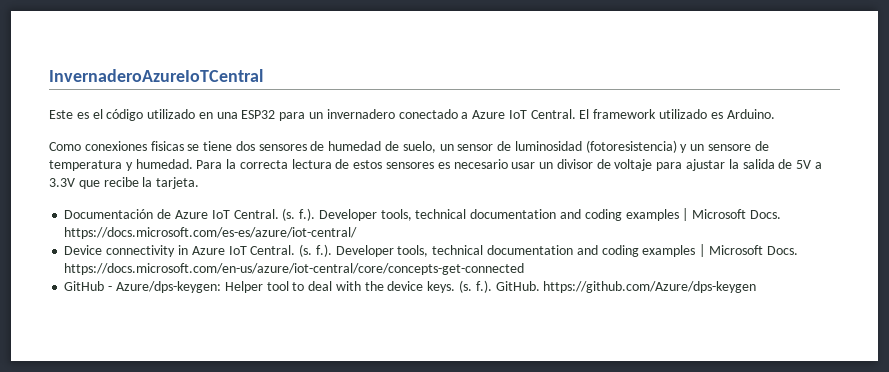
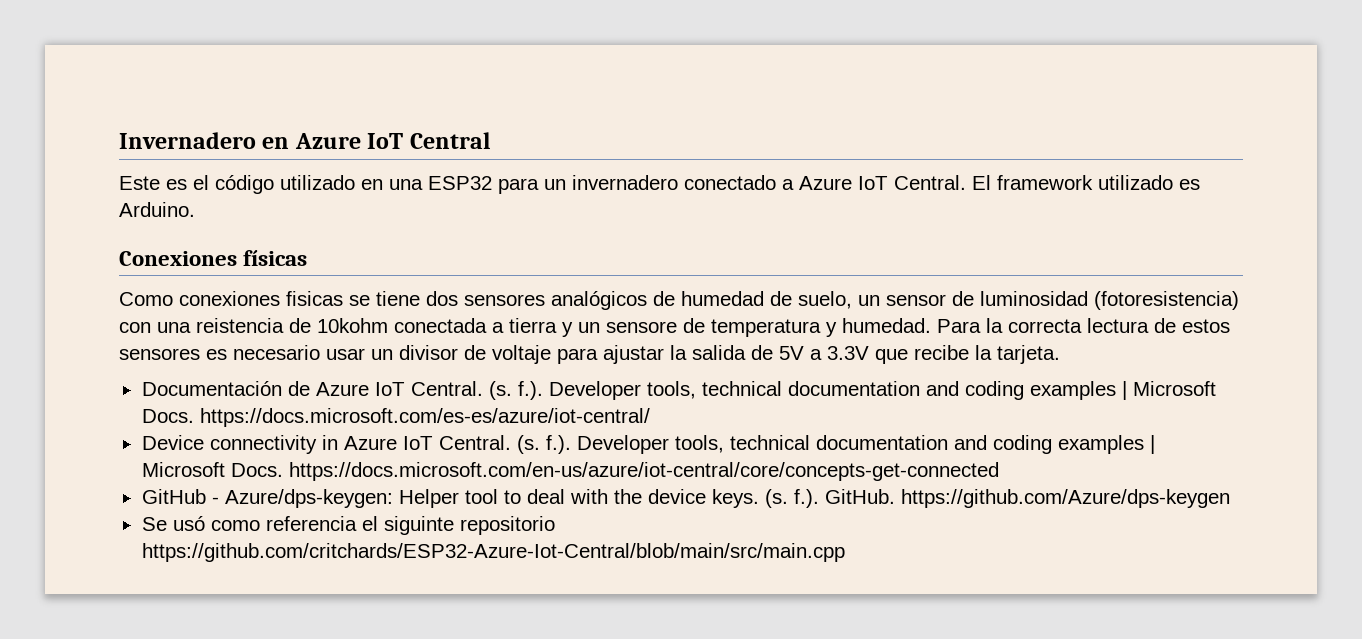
- InvernaderoAzureIoTCentral
+ Invernadero en Azure IoT Central
+ Conexiones físicas
- Como conexiones fisicas se tiene dos sensores de humedad de suelo, un sensor de luminosidad (fotoresistencia) y un sensore de temperatura y humedad.
+ Como conexiones fisicas se tiene dos sensores analógicos de humedad de suelo, un sensor de luminosidad (fotoresistencia) con una reistencia de 10kohm conectada a tierra y un sensore de temperatura y humedad.
+ Se usó como referencia el siguinte repositorio https://github.com/critchards/ESP32-Azure-Iot-Central/blob/main/src/main.cpp

